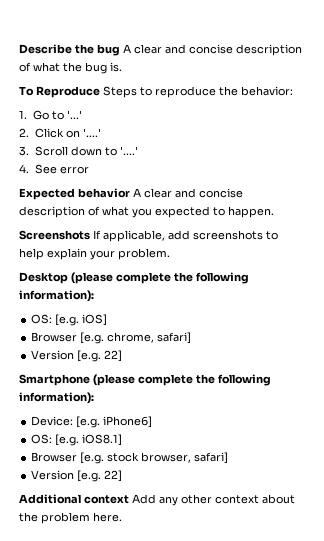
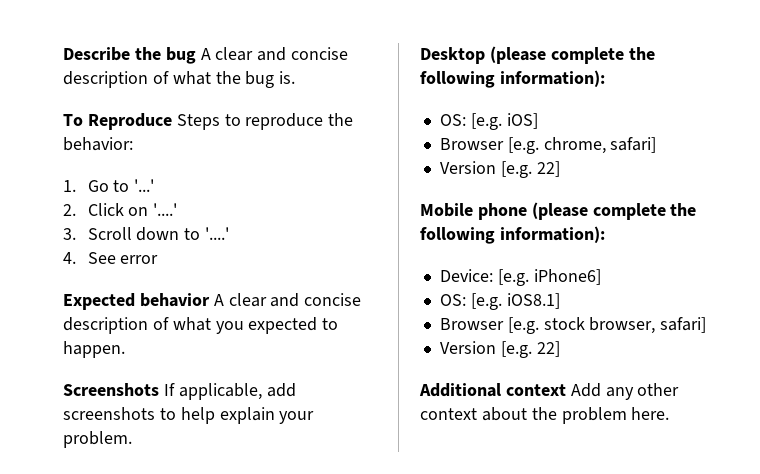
- Smartphone (please complete the following information):
+ Mobile phone (please complete the following information):

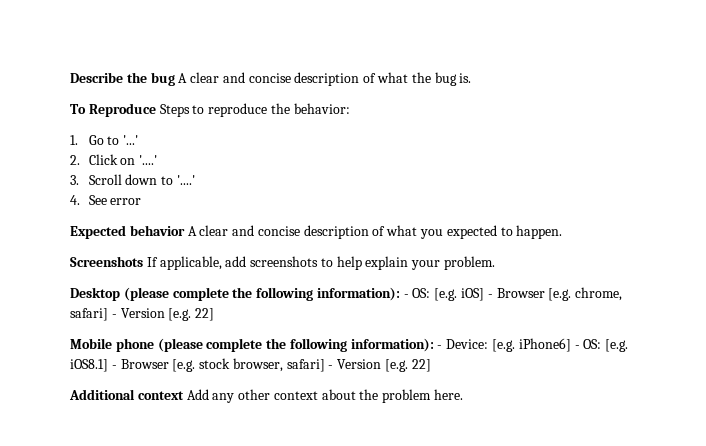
- Desktop (please complete the following information):
- OS: [e.g. iOS]
- Browser [e.g. chrome, safari]
- Version [e.g. 22]
+ Desktop (please complete the following information): - OS: [e.g. iOS] - Browser [e.g. chrome, safari] - Version [e.g. 22]
- Mobile phone (please complete the following information):
- Device: [e.g. iPhone6]
- OS: [e.g. iOS8.1]
- Browser [e.g. stock browser, safari]
- Version [e.g. 22]
+ Mobile phone (please complete the following information): - Device: [e.g. iPhone6] - OS: [e.g. iOS8.1] - Browser [e.g. stock browser, safari] - Version [e.g. 22]

